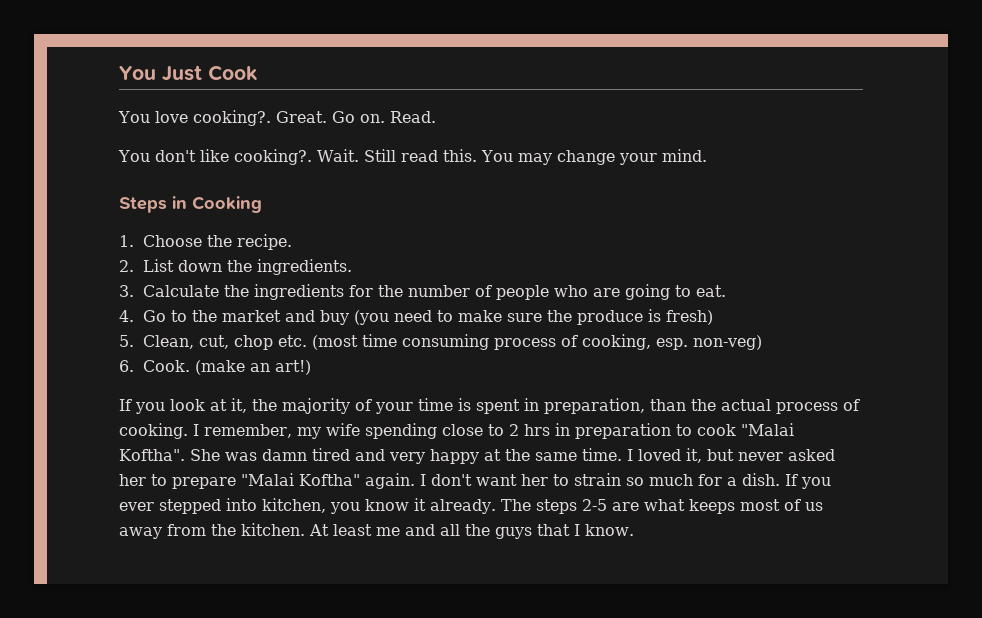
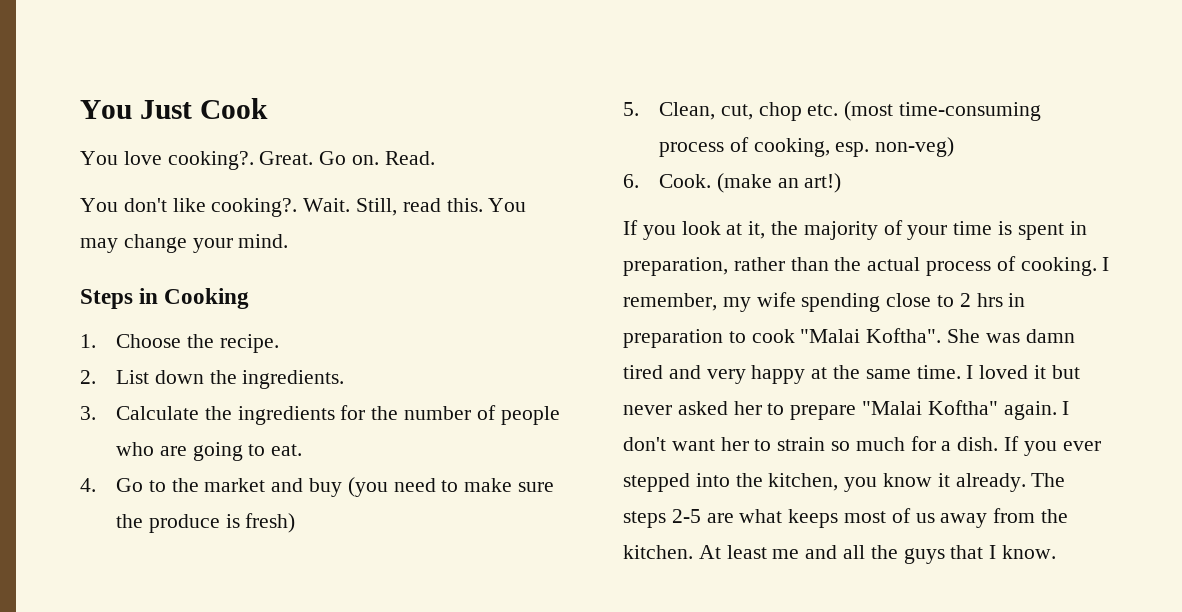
- Still read this.
+ Still, read this.
- 5. Clean, cut, chop etc. (most time consuming process of cooking, esp. non-veg)
+ 5. Clean, cut, chop etc. (most time-consuming process of cooking, esp. non-veg)
- If you look at it, the majority of your time is spent in preparation, than the actual process of cooking.
+ If you look at it, the majority of your time is spent in preparation, rather than the actual process of cooking.
- I loved it, but never asked her to prepare "Malai Koftha" again.
+ I loved it but never asked her to prepare "Malai Koftha" again.
- If you ever stepped into kitchen, you know it already.
+ If you ever stepped into the kitchen, you know it already.

